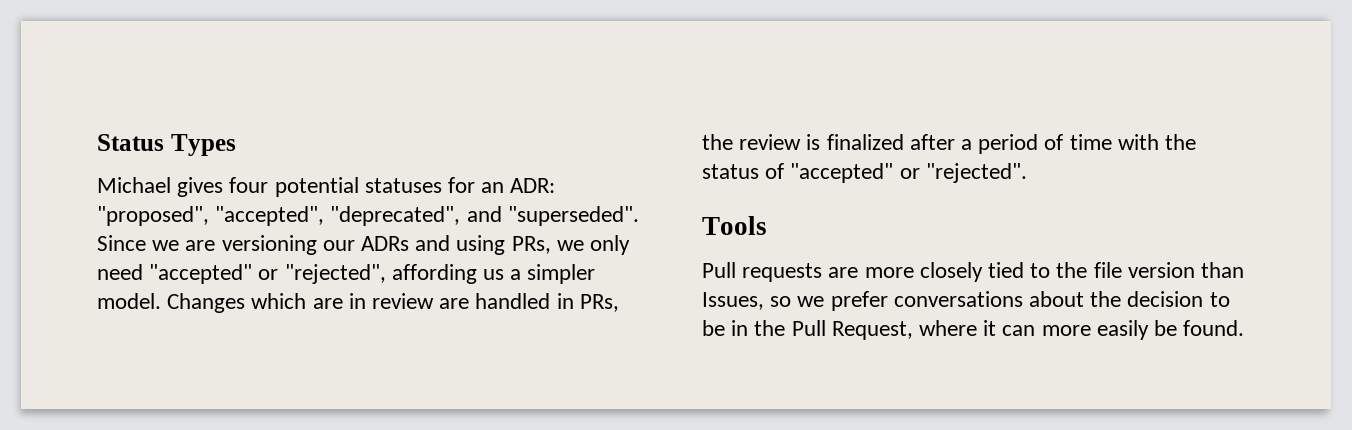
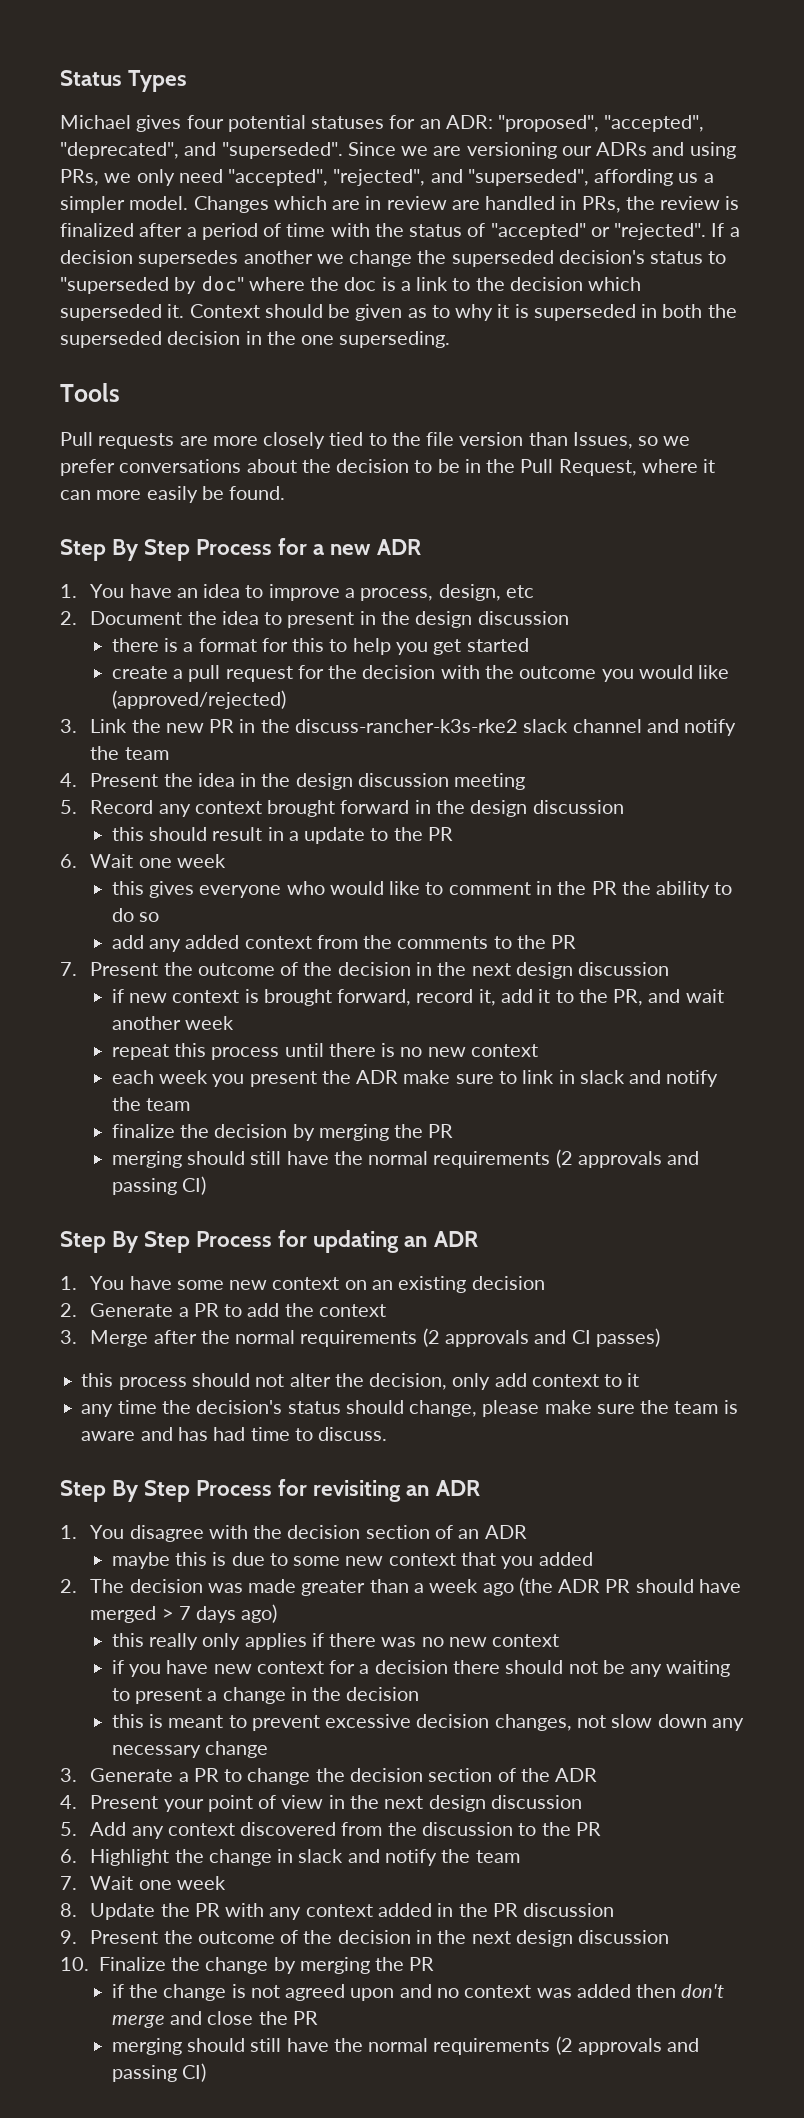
- Since we are versioning our ADRs and using PRs, we only need "accepted" or "rejected", affording us a simpler model.
+ Since we are versioning our ADRs and using PRs, we only need "accepted", "rejected", and "superseded", affording us a simpler model.
+ If a decision supersedes another we change the superseded decision's status to "superseded by doc" where the doc is a link to the decision which superseded it. Context should be given as to why it is superseded in both the superseded decision in the one superseding.
+ Step By Step Process for a new ADR
+ 1. You have an idea to improve a process, design, etc
+ 2. Document the idea to present in the design discussion
+ there is a format for this to help you get started
+ create a pull request for the decision with the outcome you would like (approved/rejected)
+ 3. Link the new PR in the discuss-rancher-k3s-rke2 slack channel and notify the team
+ 4. Present the idea in the design discussion meeting
+ 5. Record any context brought forward in the design discussion
+ this should result in a update to the PR
+ 6. Wait one week
+ this gives everyone who would like to comment in the PR the ability to do so
+ add any added context from the comments to the PR
+ 7. Present the outcome of the decision in the next design discussion
+ if new context is brought forward, record it, add it to the PR, and wait another week
+ repeat this process until there is no new context
+ each week you present the ADR make sure to link in slack and notify the team
+ finalize the decision by merging the PR
+ merging should still have the normal requirements (2 approvals and passing CI)
+ Step By Step Process for updating an ADR
+ 1. You have some new context on an existing decision
+ 2. Generate a PR to add the context
+ 3. Merge after the normal requirements (2 approvals and CI passes)
+ this process should not alter the decision, only add context to it
+ any time the decision's status should change, please make sure the team is aware and has had time to discuss.
+ Step By Step Process for revisiting an ADR
+ 1. You disagree with the decision section of an ADR
+ maybe this is due to some new context that you added
+ 2. The decision was made greater than a week ago (the ADR PR should have merged > 7 days ago)
+ this really only applies if there was no new context
+ if you have new context for a decision there should not be any waiting to present a change in the decision
+ this is meant to prevent excessive decision changes, not slow down any necessary change
+ 3. Generate a PR to change the decision section of the ADR
+ 4. Present your point of view in the next design discussion
+ 5. Add any context discovered from the discussion to the PR
+ 6. Highlight the change in slack and notify the team
+ 7. Wait one week
+ 8. Update the PR with any context added in the PR discussion
+ 9. Present the outcome of the decision in the next design discussion
+ 10. Finalize the change by merging the PR
+ if the change is not agreed upon and no context was added then don't merge and close the PR
+ merging should still have the normal requirements (2 approvals and passing CI)

